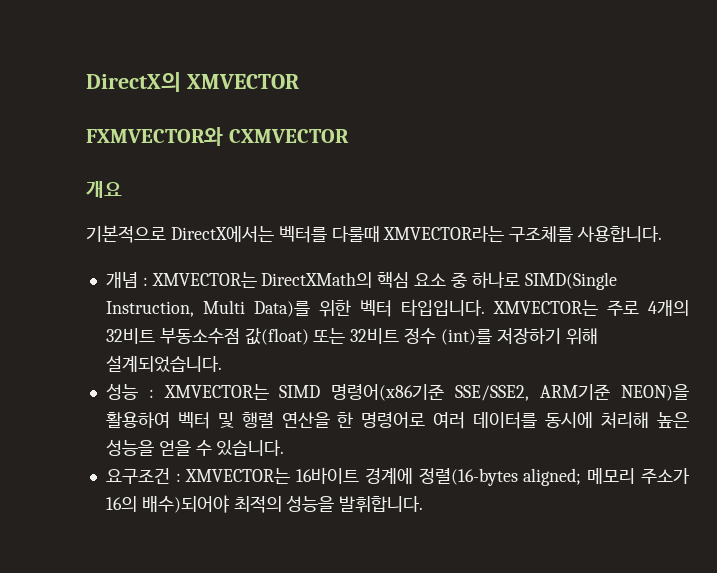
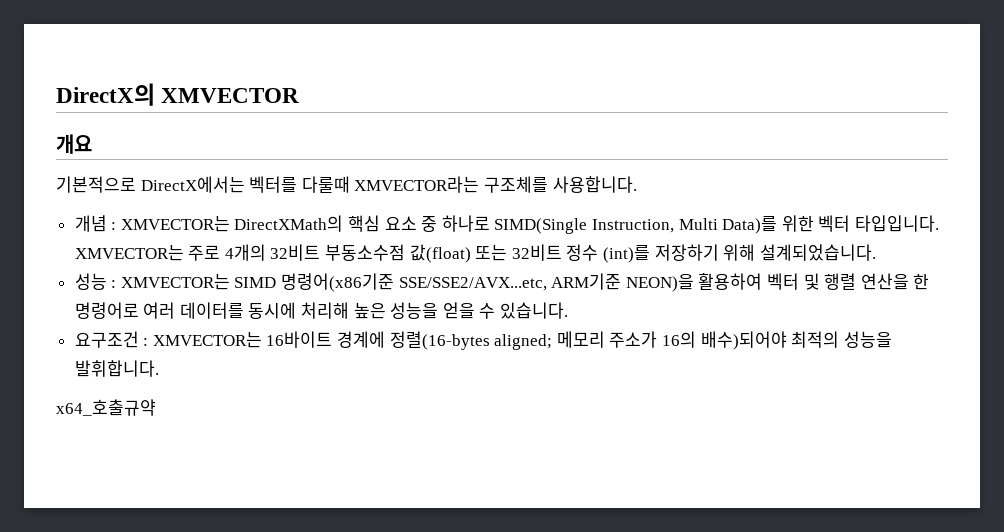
- FXMVECTOR와 CXMVECTOR
- 성능 : XMVECTOR는 SIMD 명령어(x86기준 SSE/SSE2, ARM기준 NEON)을 활용하여 벡터 및 행렬 연산을 한 명령어로 여러 데이터를 동시에 처리해 높은 성능을 얻을 수 있습니다.
+ 성능 : XMVECTOR는 SIMD 명령어(x86기준 SSE/SSE2/AVX...etc, ARM기준 NEON)을 활용하여 벡터 및 행렬 연산을 한 명령어로 여러 데이터를 동시에 처리해 높은 성능을 얻을 수 있습니다.
+ x64_호출규약

